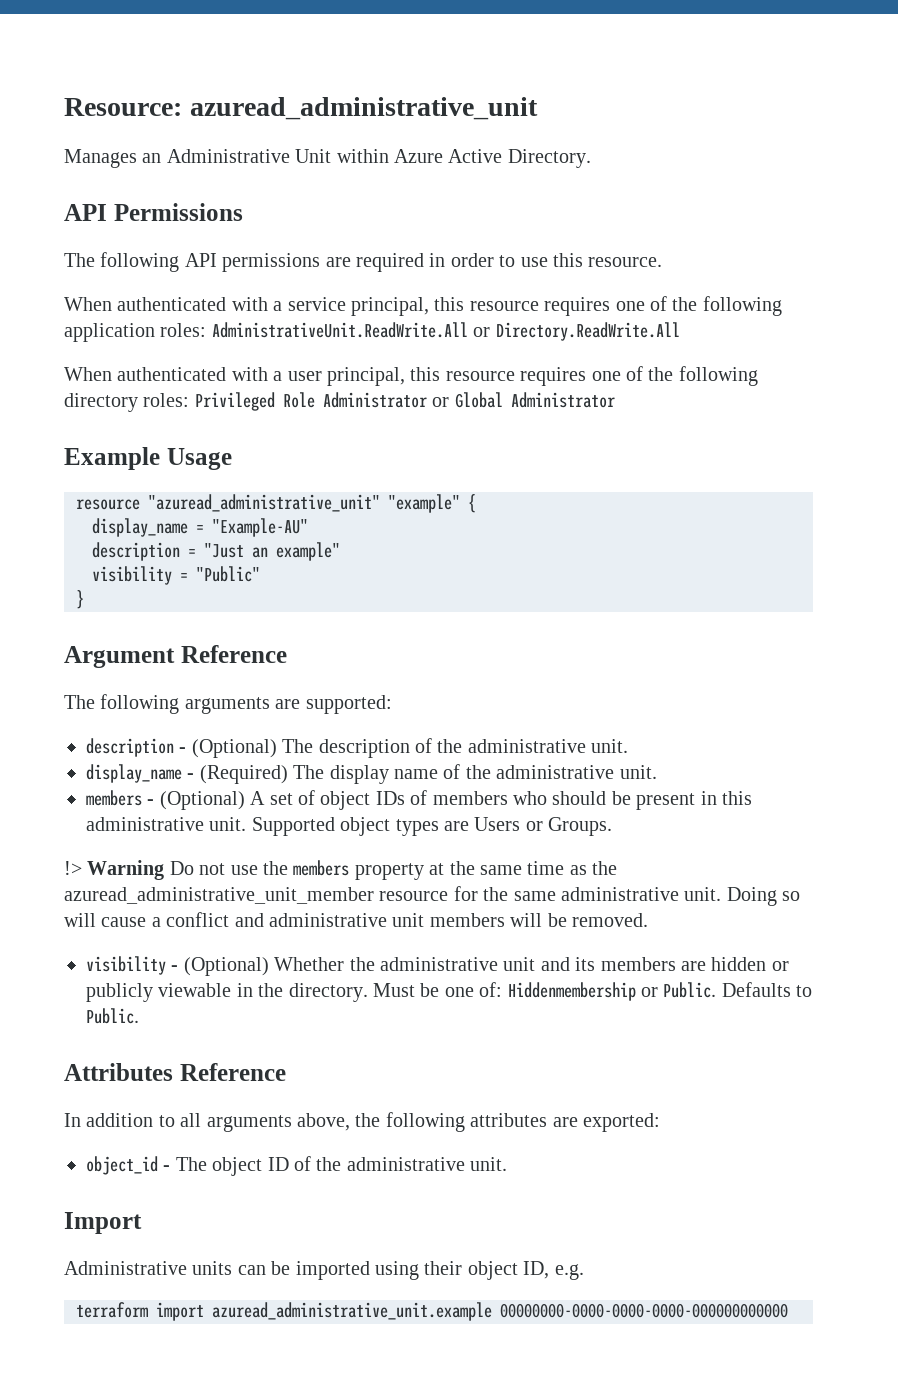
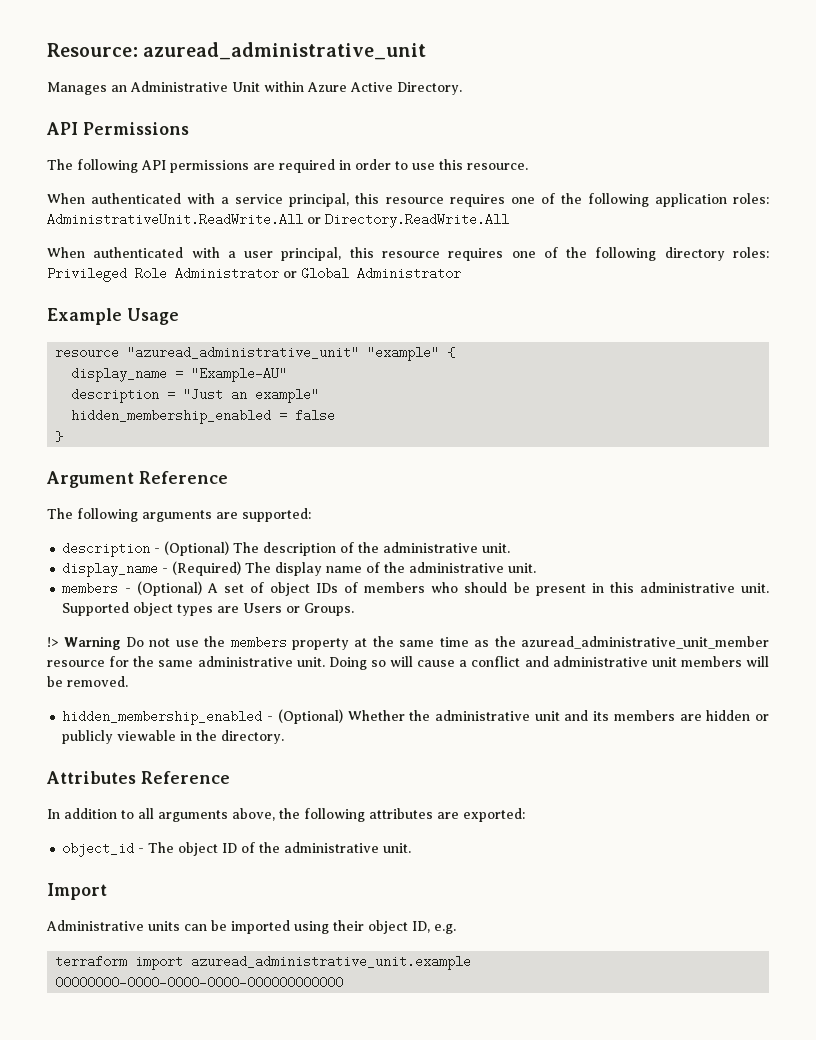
- visibility = "Public"
+ hidden_membership_enabled = false
- visibility - (Optional) Whether the administrative unit and its members are hidden or publicly viewable in the directory. Must be one of: Hiddenmembership or Public. Defaults to Public.
+ hidden_membership_enabled - (Optional) Whether the administrative unit and its members are hidden or publicly viewable in the directory.

